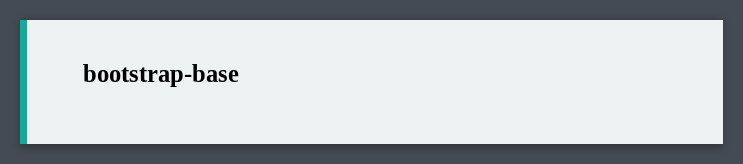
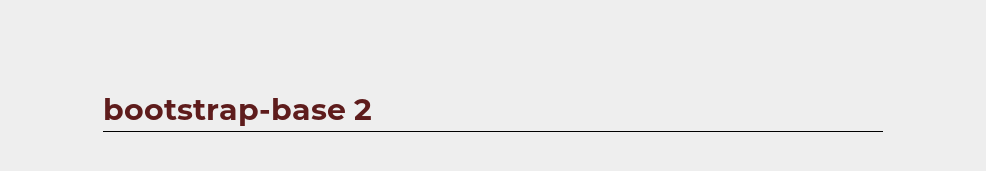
- bootstrap-base
+ bootstrap-base 2

